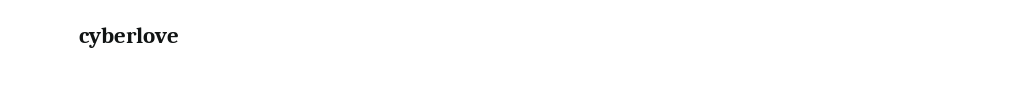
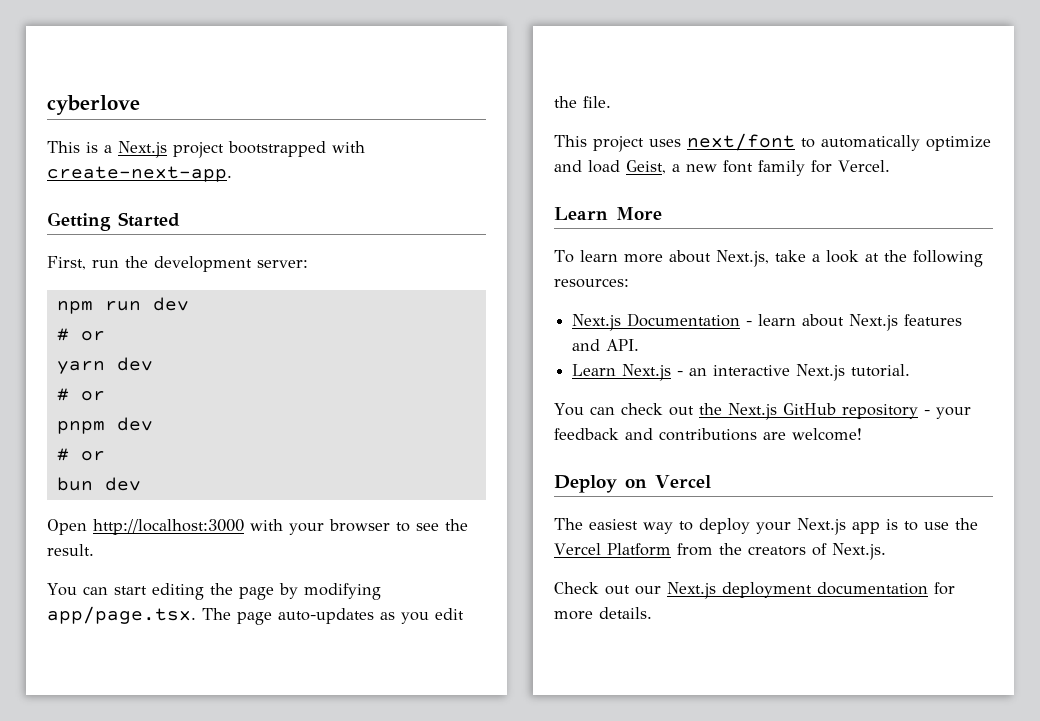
+ This is a Next.js project bootstrapped with create-next-app.
+ Getting Started
+ First, run the development server:
+ npm run dev
+ # or
+ yarn dev
+ # or
+ pnpm dev
+ # or
+ bun dev
+ Open http://localhost:3000 with your browser to see the result.
+ You can start editing the page by modifying app/page.tsx. The page auto-updates as you edit the file.
+ This project uses next/font to automatically optimize and load Geist, a new font family for Vercel.
+ Learn More
+ To learn more about Next.js, take a look at the following resources:
+ Next.js Documentation - learn about Next.js features and API.
+ Learn Next.js - an interactive Next.js tutorial.
+ You can check out the Next.js GitHub repository - your feedback and contributions are welcome!
+ Deploy on Vercel
+ The easiest way to deploy your Next.js app is to use the Vercel Platform from the creators of Next.js.
+ Check out our Next.js deployment documentation for more details.

